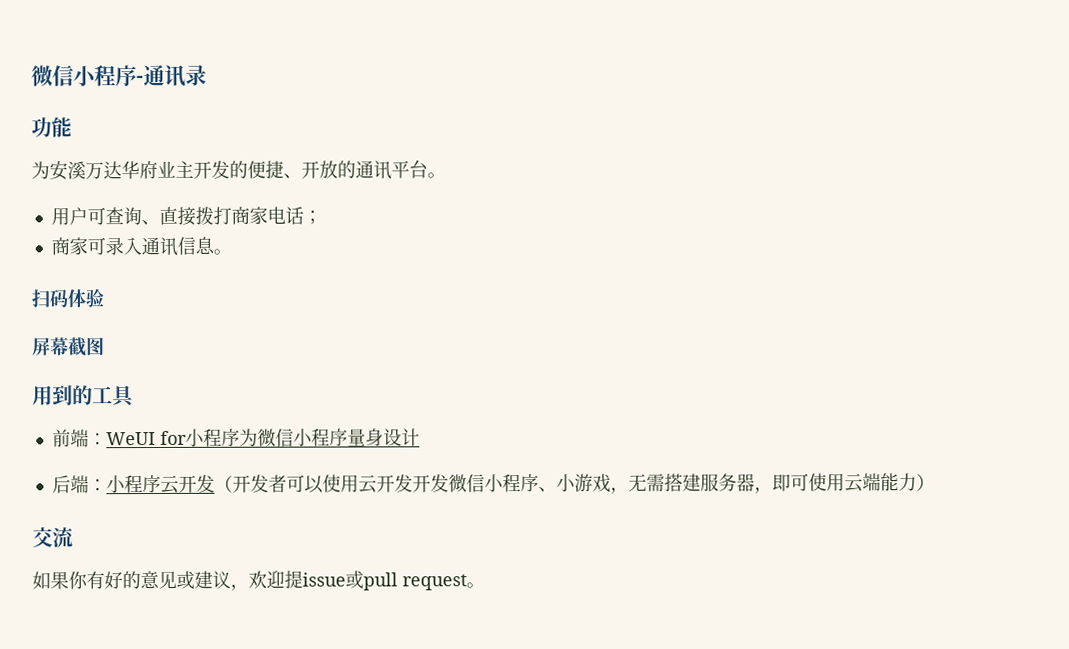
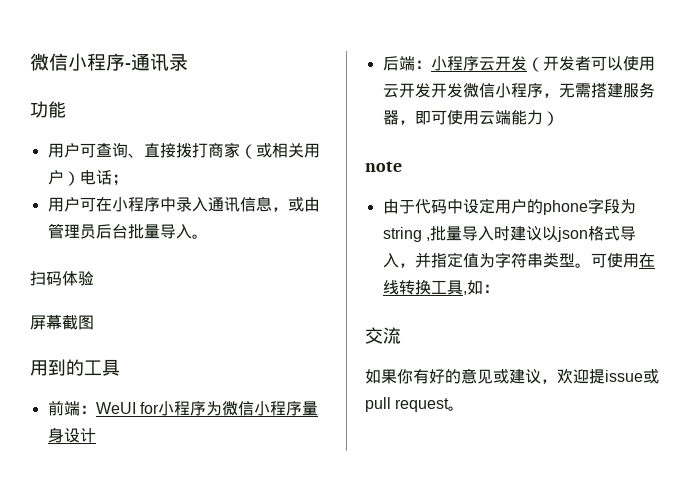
- 为安溪万达华府业主开发的便捷、开放的通讯平台。
- 用户可查询、直接拨打商家电话；
- 商家可录入通讯信息。
+ 用户可查询、直接拨打商家（或相关用户）电话；
+ 用户可在小程序中录入通讯信息，或由管理员后台批量导入。
- 后端：小程序云开发（开发者可以使用云开发开发微信小程序、小游戏，无需搭建服务器，即可使用云端能力）
+ 后端：小程序云开发（开发者可以使用云开发开发微信小程序，无需搭建服务器，即可使用云端能力）
+ note
+ 由于代码中设定用户的phone字段为string ,批量导入时建议以json格式导入，并指定值为字符串类型。可使用在线转换工具,如：

